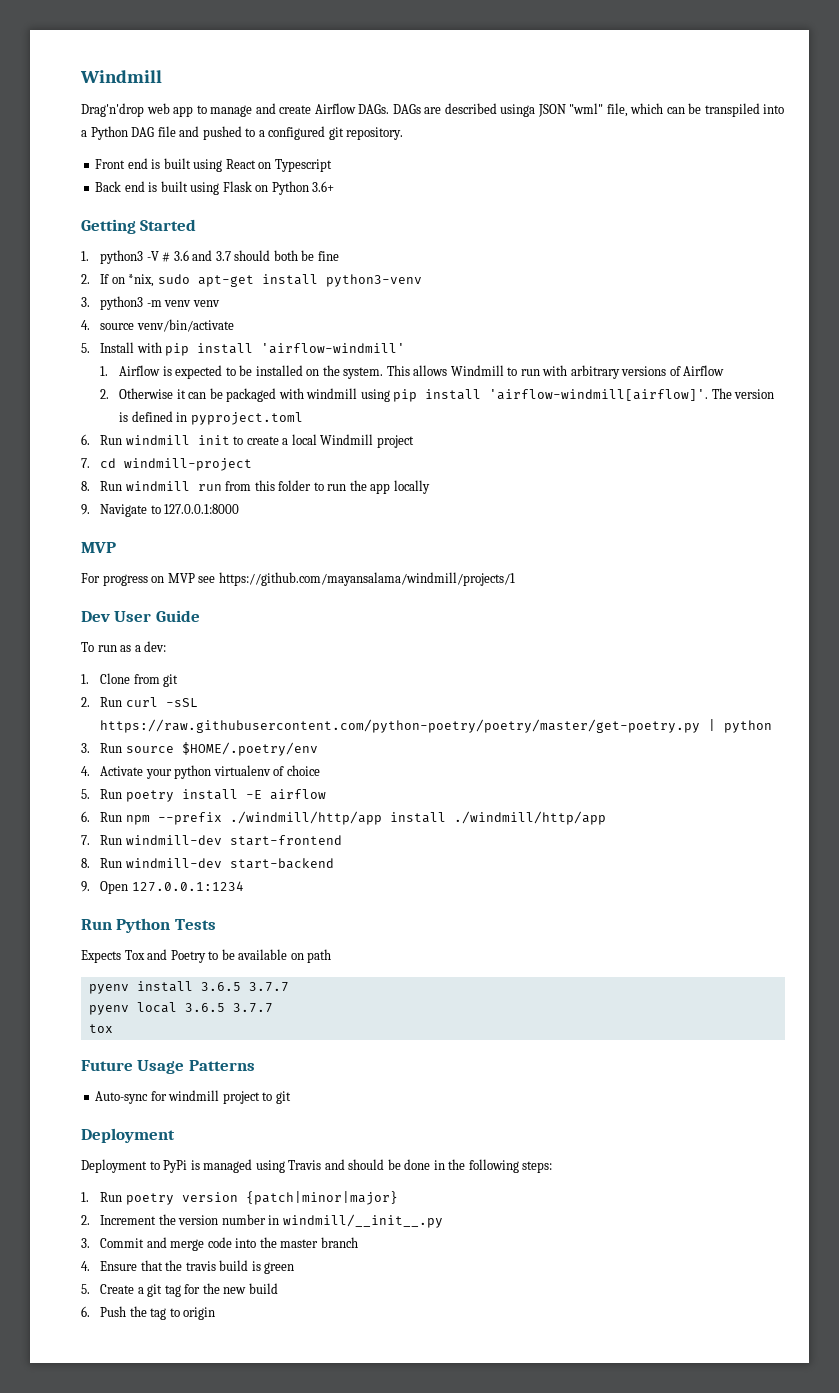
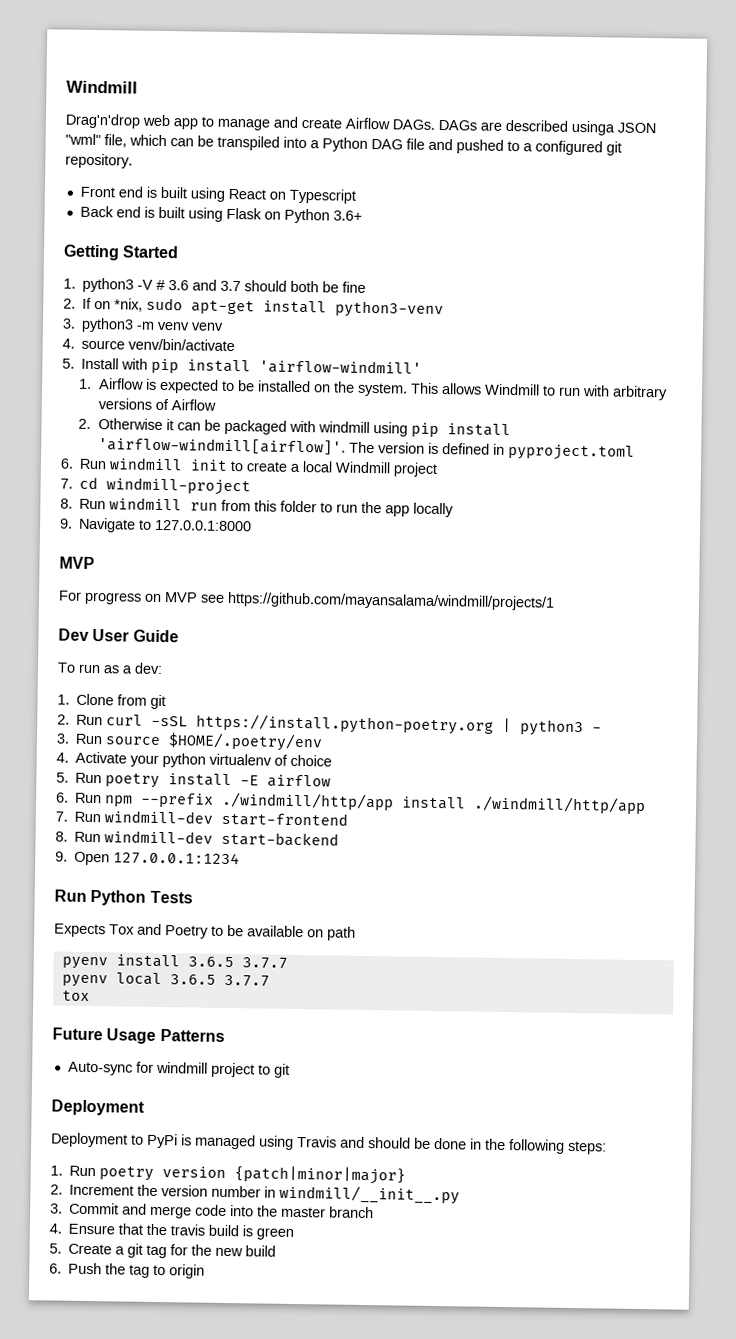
- 2. Run curl -sSL https://raw.githubusercontent.com/python-poetry/poetry/master/get-poetry.py | python
+ 2. Run curl -sSL https://install.python-poetry.org | python3 -

